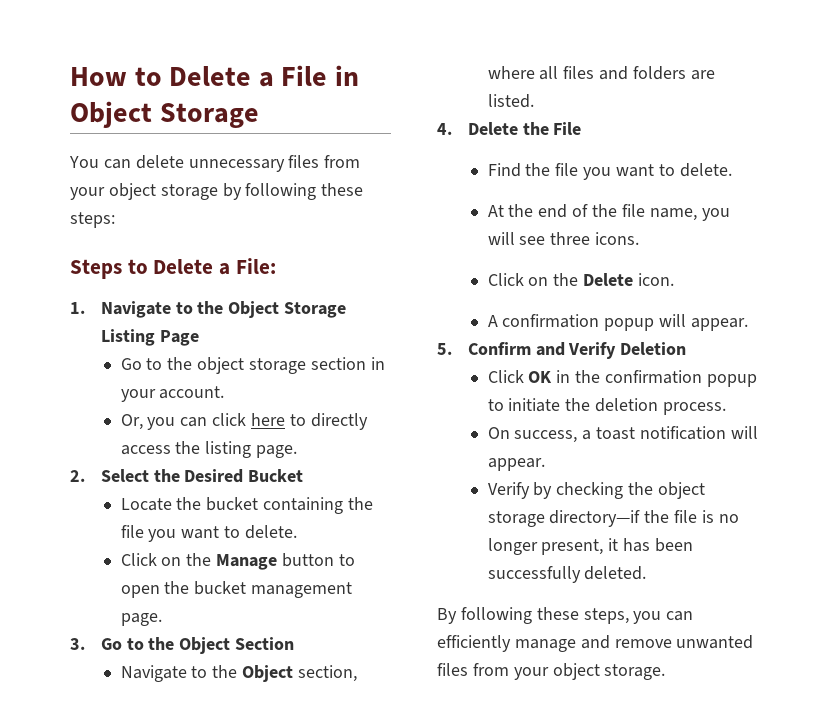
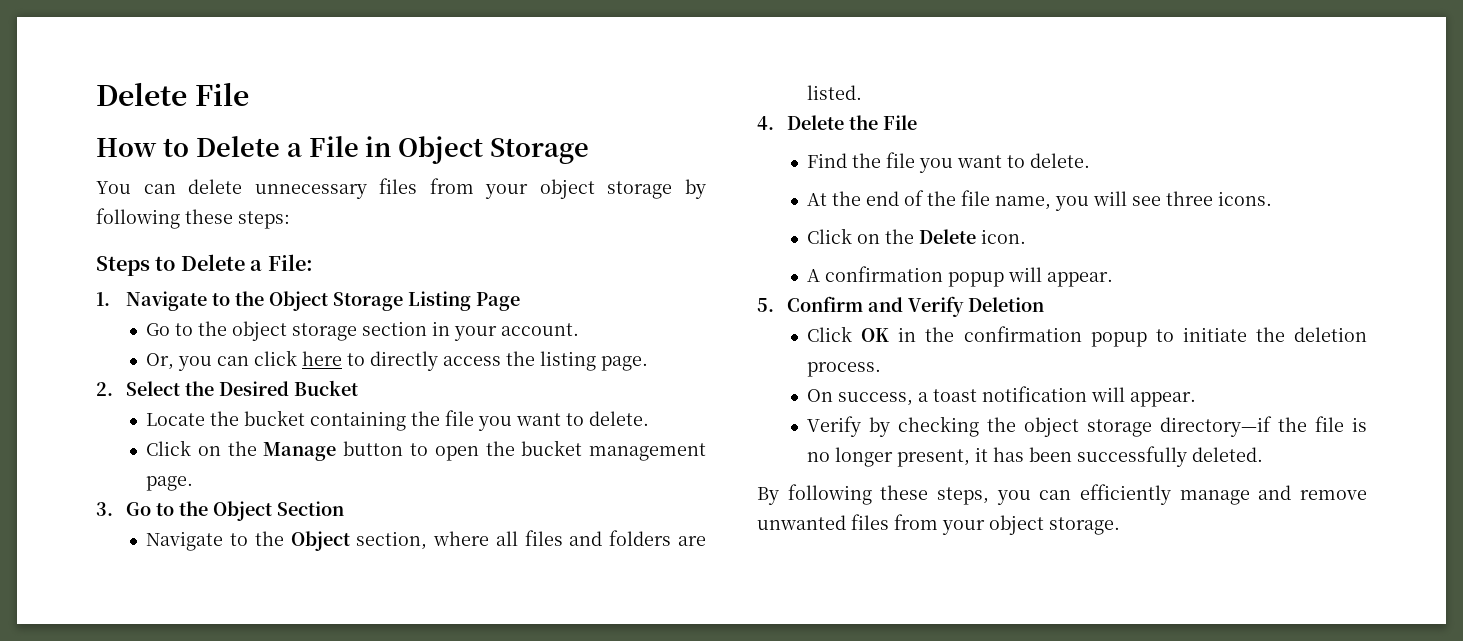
+ Delete File

